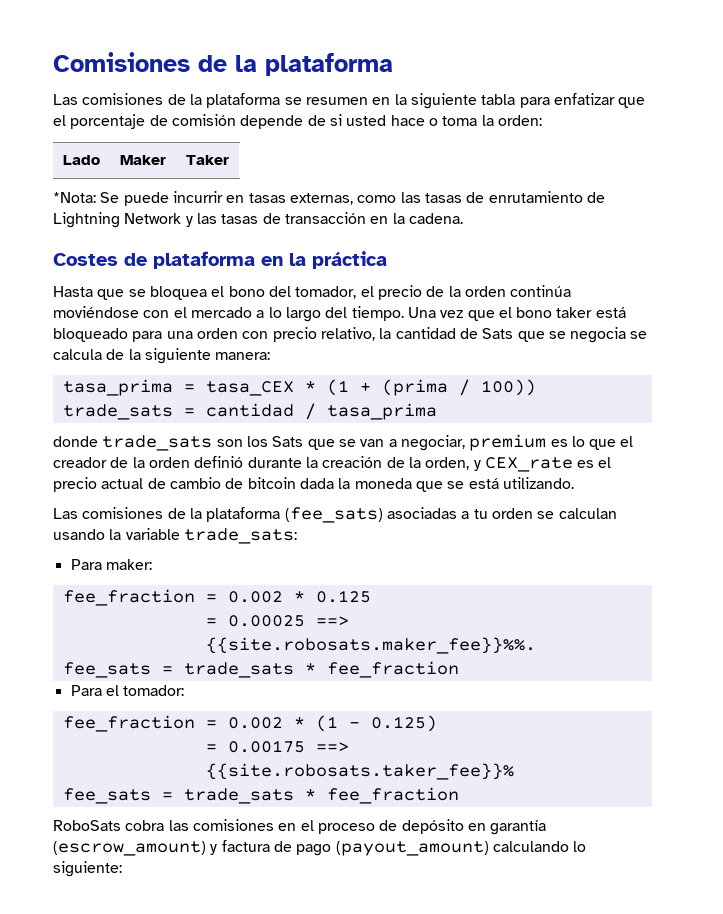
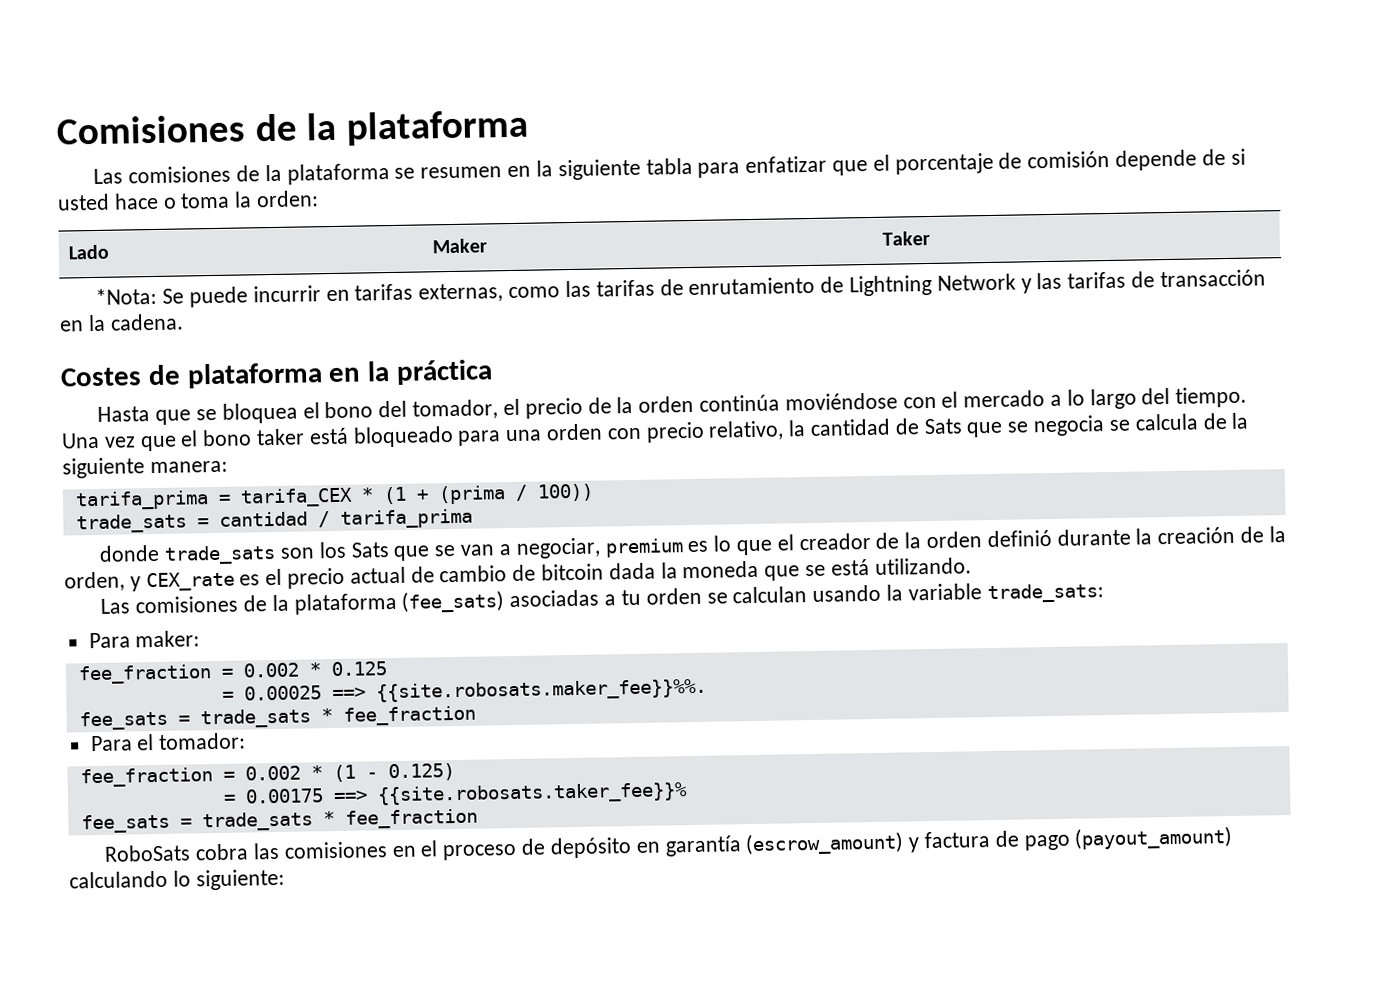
- *Nota: Se puede incurrir en tasas externas, como las tasas de enrutamiento de Lightning Network y las tasas de transacción en la cadena.
+ *Nota: Se puede incurrir en tarifas externas, como las tarifas de enrutamiento de Lightning Network y las tarifas de transacción en la cadena.
- tasa_prima = tasa_CEX * (1 + (prima / 100))
+ tarifa_prima = tarifa_CEX * (1 + (prima / 100))
- trade_sats = cantidad / tasa_prima
+ trade_sats = cantidad / tarifa_prima

